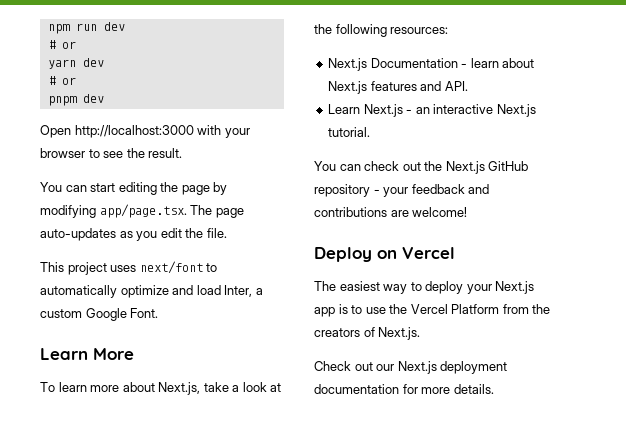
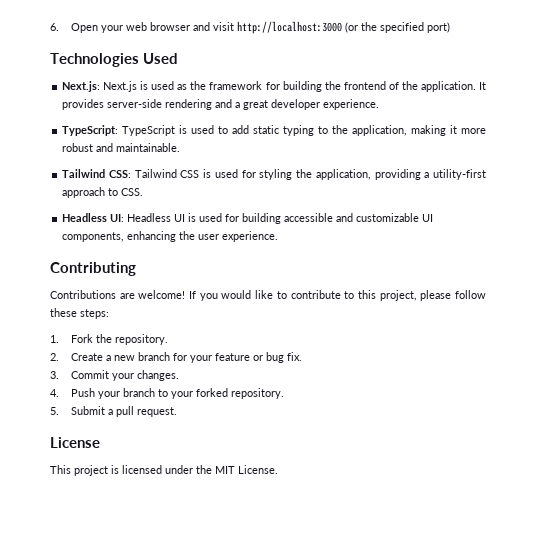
- npm run dev
- # or
- yarn dev
- # or
- pnpm dev
- Open http://localhost:3000 with your browser to see the result.
- You can start editing the page by modifying app/page.tsx. The page auto-updates as you edit the file.
- This project uses next/font to automatically optimize and load Inter, a custom Google Font.
- Learn More
- To learn more about Next.js, take a look at the following resources:
- Next.js Documentation - learn about Next.js features and API.
- Learn Next.js - an interactive Next.js tutorial.
- You can check out the Next.js GitHub repository - your feedback and contributions are welcome!
- Deploy on Vercel
- The easiest way to deploy your Next.js app is to use the Vercel Platform from the creators of Next.js.
- Check out our Next.js deployment documentation for more details.
+ 6. Open your web browser and visit http://localhost:3000 (or the specified port)
+ Technologies Used
+ Next.js: Next.js is used as the framework for building the frontend of the application. It provides server-side rendering and a great developer experience.
+ TypeScript: TypeScript is used to add static typing to the application, making it more robust and maintainable.
+ Tailwind CSS: Tailwind CSS is used for styling the application, providing a utility-first approach to CSS.
+ Headless UI: Headless UI is used for building accessible and customizable UI components, enhancing the user experience.
+ Contributing
+ Contributions are welcome! If you would like to contribute to this project, please follow these steps:
+ 1. Fork the repository.
+ 2. Create a new branch for your feature or bug fix.
+ 3. Commit your changes.
+ 4. Push your branch to your forked repository.
+ 5. Submit a pull request.
+ License
+ This project is licensed under the MIT License.

